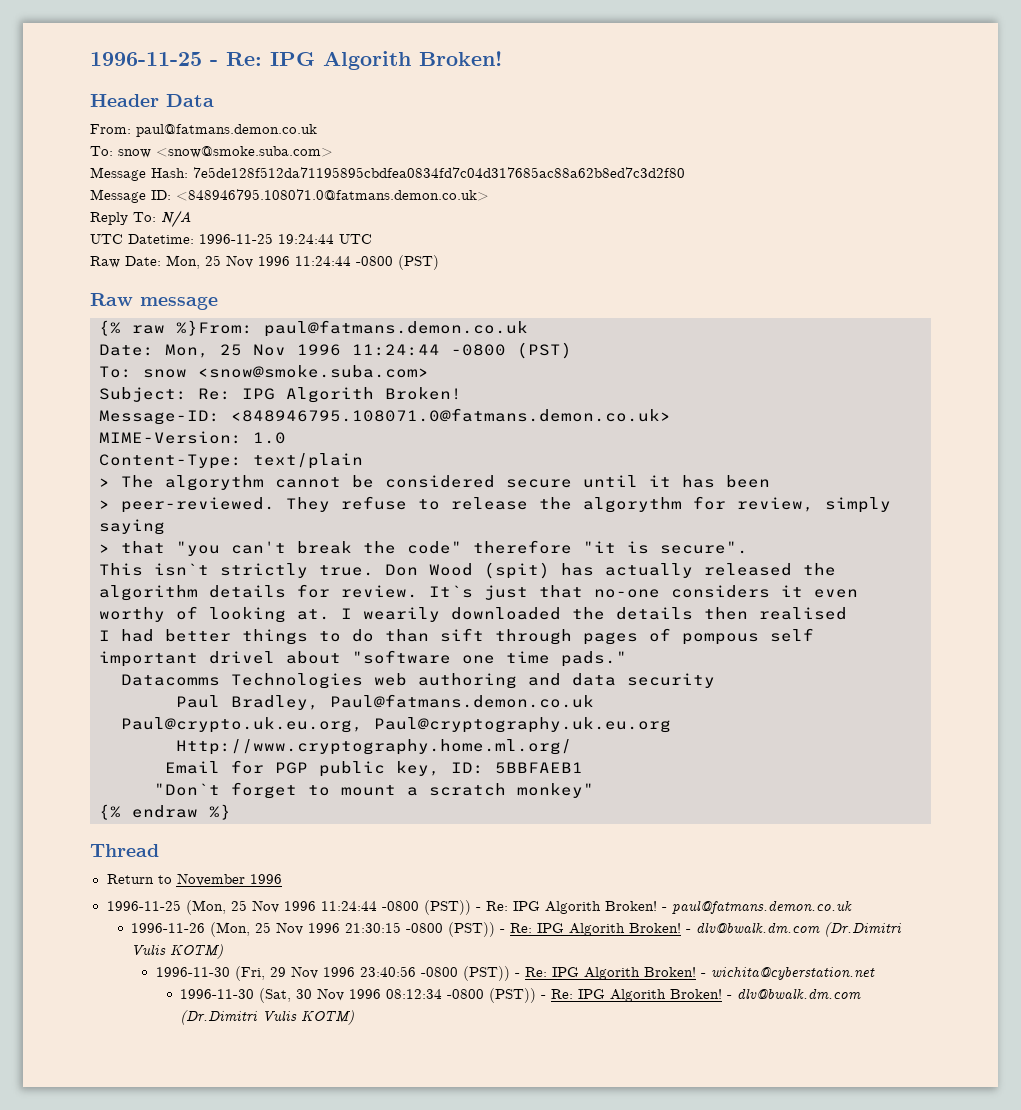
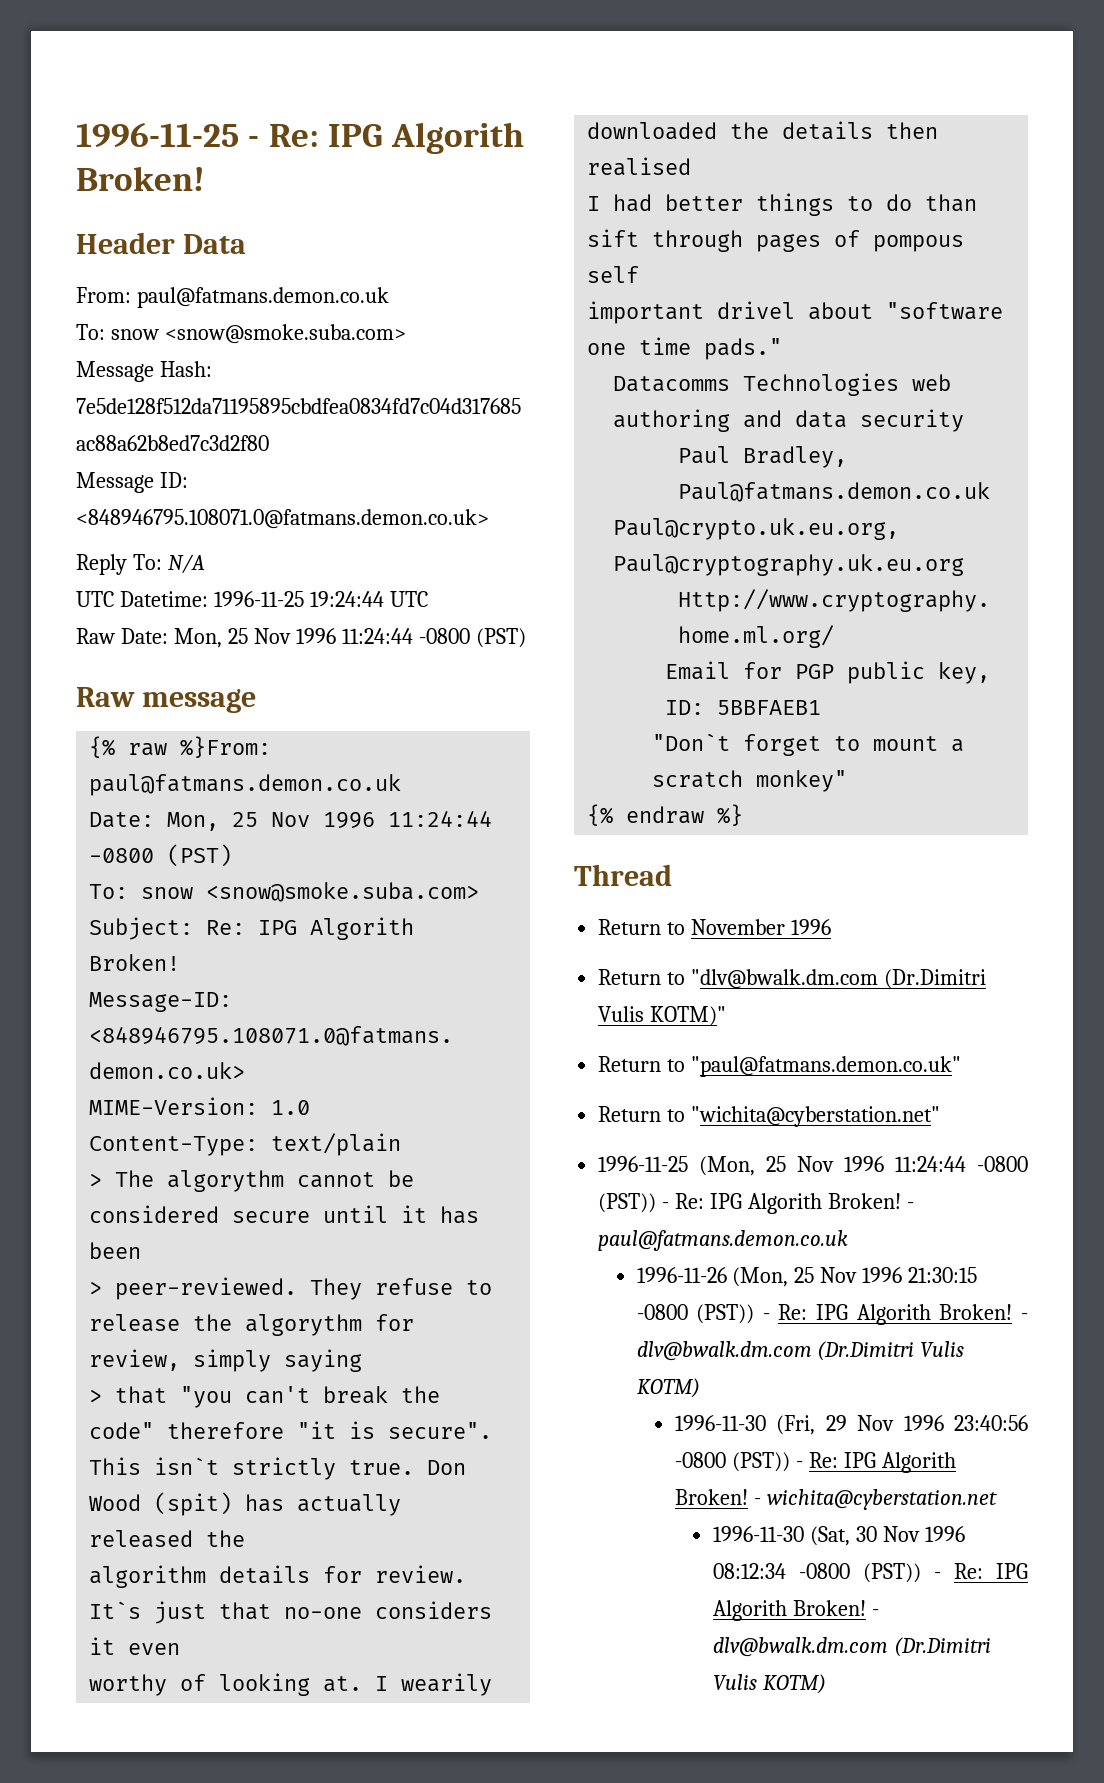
+ Return to "dlv@bwalk.dm.com (Dr.Dimitri Vulis KOTM)"
+ Return to "paul@fatmans.demon.co.uk"
+ Return to "wichita@cyberstation.net"

